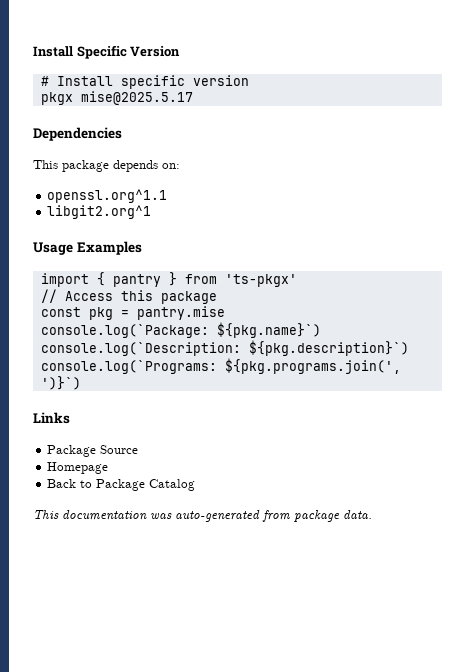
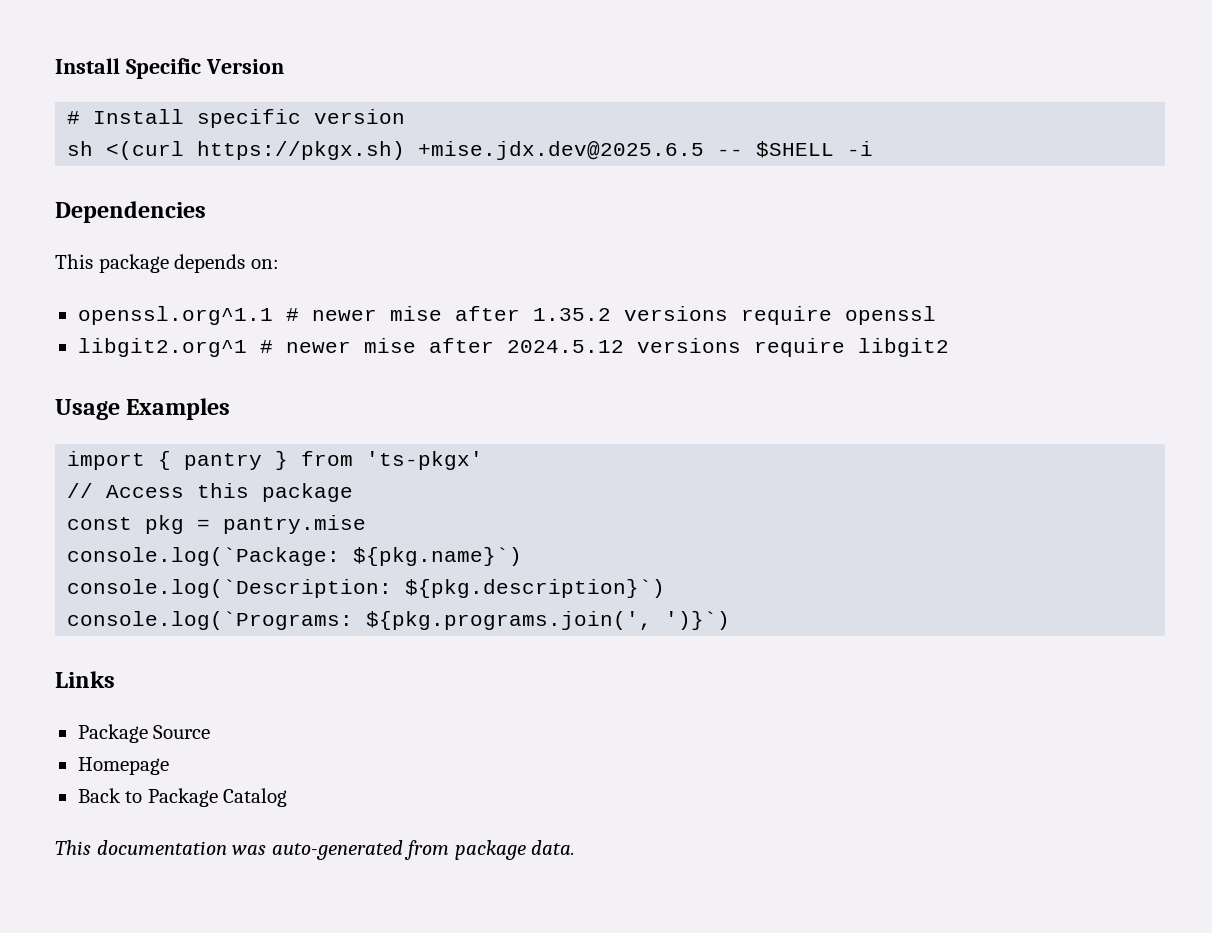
- pkgx mise@2025.5.17
+ sh <(curl https://pkgx.sh) +mise.jdx.dev@2025.6.5 -- $SHELL -i
- openssl.org^1.1
- libgit2.org^1
+ openssl.org^1.1 # newer mise after 1.35.2 versions require openssl
+ libgit2.org^1 # newer mise after 2024.5.12 versions require libgit2

